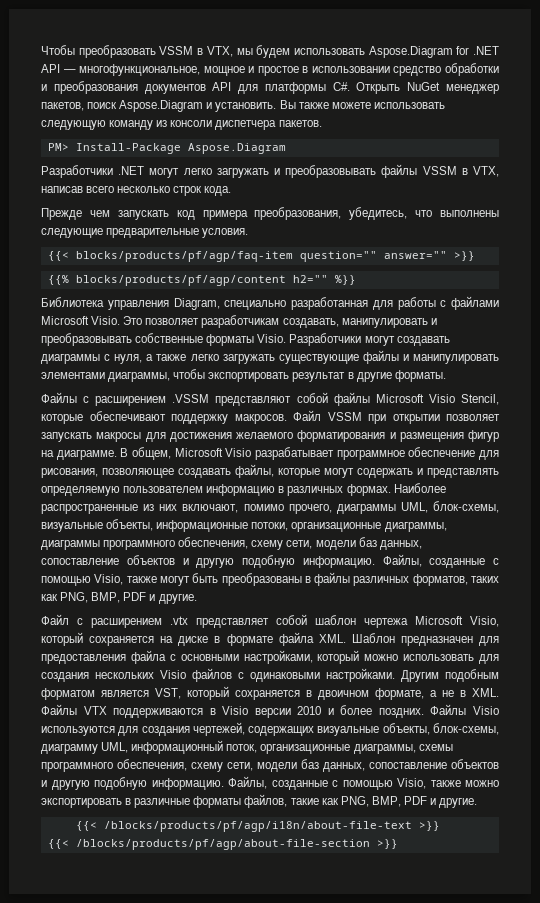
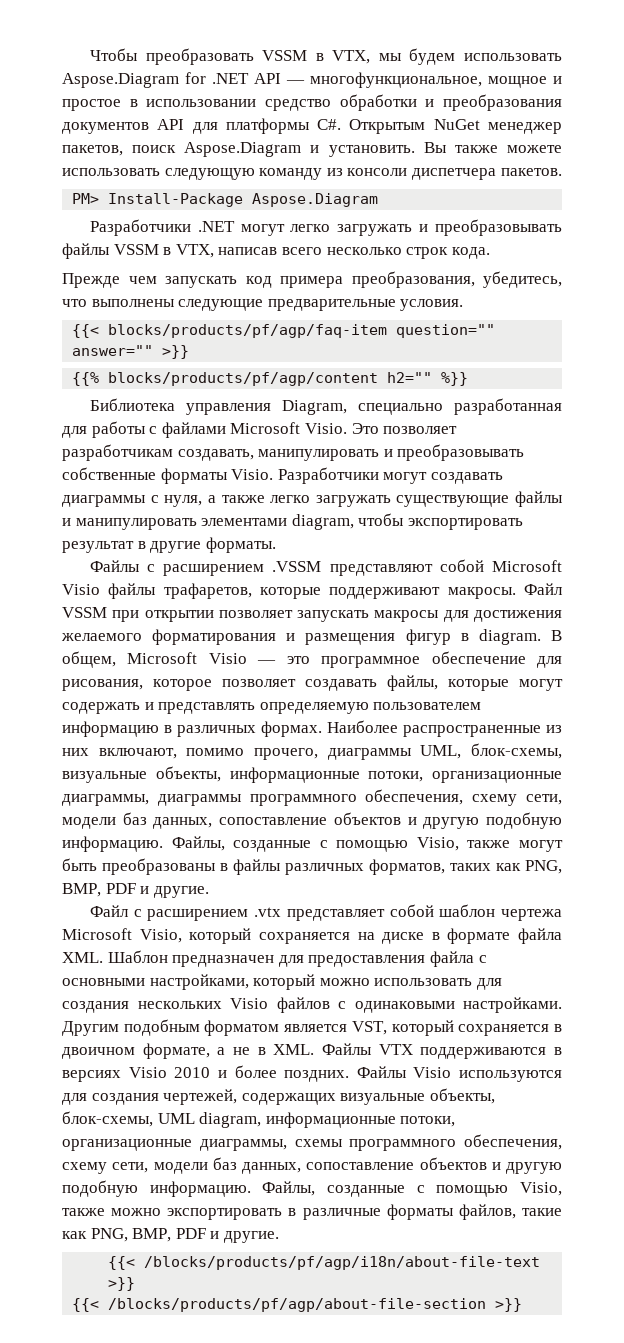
- Чтобы преобразовать VSSM в VTX, мы будем использовать Aspose.Diagram for .NET API — многофункциональное, мощное и простое в использовании средство обработки и преобразования документов API для платформы C#. Открыть NuGet менеджер пакетов, поиск Aspose.Diagram и установить.
+ Чтобы преобразовать VSSM в VTX, мы будем использовать Aspose.Diagram for .NET API — многофункциональное, мощное и простое в использовании средство обработки и преобразования документов API для платформы C#. Открытым NuGet менеджер пакетов, поиск Aspose.Diagram и установить.
- Разработчики могут создавать диаграммы с нуля, а также легко загружать существующие файлы и манипулировать элементами диаграммы, чтобы экспортировать результат в другие форматы.
+ Разработчики могут создавать диаграммы с нуля, а также легко загружать существующие файлы и манипулировать элементами diagram, чтобы экспортировать результат в другие форматы.
- Файлы с расширением .VSSM представляют собой файлы Microsoft Visio Stencil, которые обеспечивают поддержку макросов.
+ Файлы с расширением .VSSM представляют собой Microsoft Visio файлы трафаретов, которые поддерживают макросы.
- Файл VSSM при открытии позволяет запускать макросы для достижения желаемого форматирования и размещения фигур на диаграмме.
+ Файл VSSM при открытии позволяет запускать макросы для достижения желаемого форматирования и размещения фигур в diagram.
- В общем, Microsoft Visio разрабатывает программное обеспечение для рисования, позволяющее создавать файлы, которые могут содержать и представлять определяемую пользователем информацию в различных формах.
+ В общем, Microsoft Visio — это программное обеспечение для рисования, которое позволяет создавать файлы, которые могут содержать и представлять определяемую пользователем информацию в различных формах.
- Другим подобным форматом является VST, который сохраняется в двоичном формате, а не в XML. Файлы VTX поддерживаются в Visio версии 2010 и более поздних.
+ Другим подобным форматом является VST, который сохраняется в двоичном формате, а не в XML. Файлы VTX поддерживаются в версиях Visio 2010 и более поздних.
- Файлы Visio используются для создания чертежей, содержащих визуальные объекты, блок-схемы, диаграмму UML, информационный поток, организационные диаграммы, схемы программного обеспечения, схему сети, модели баз данных, сопоставление объектов и другую подобную информацию.
+ Файлы Visio используются для создания чертежей, содержащих визуальные объекты, блок-схемы, UML diagram, информационные потоки, организационные диаграммы, схемы программного обеспечения, схему сети, модели баз данных, сопоставление объектов и другую подобную информацию.

